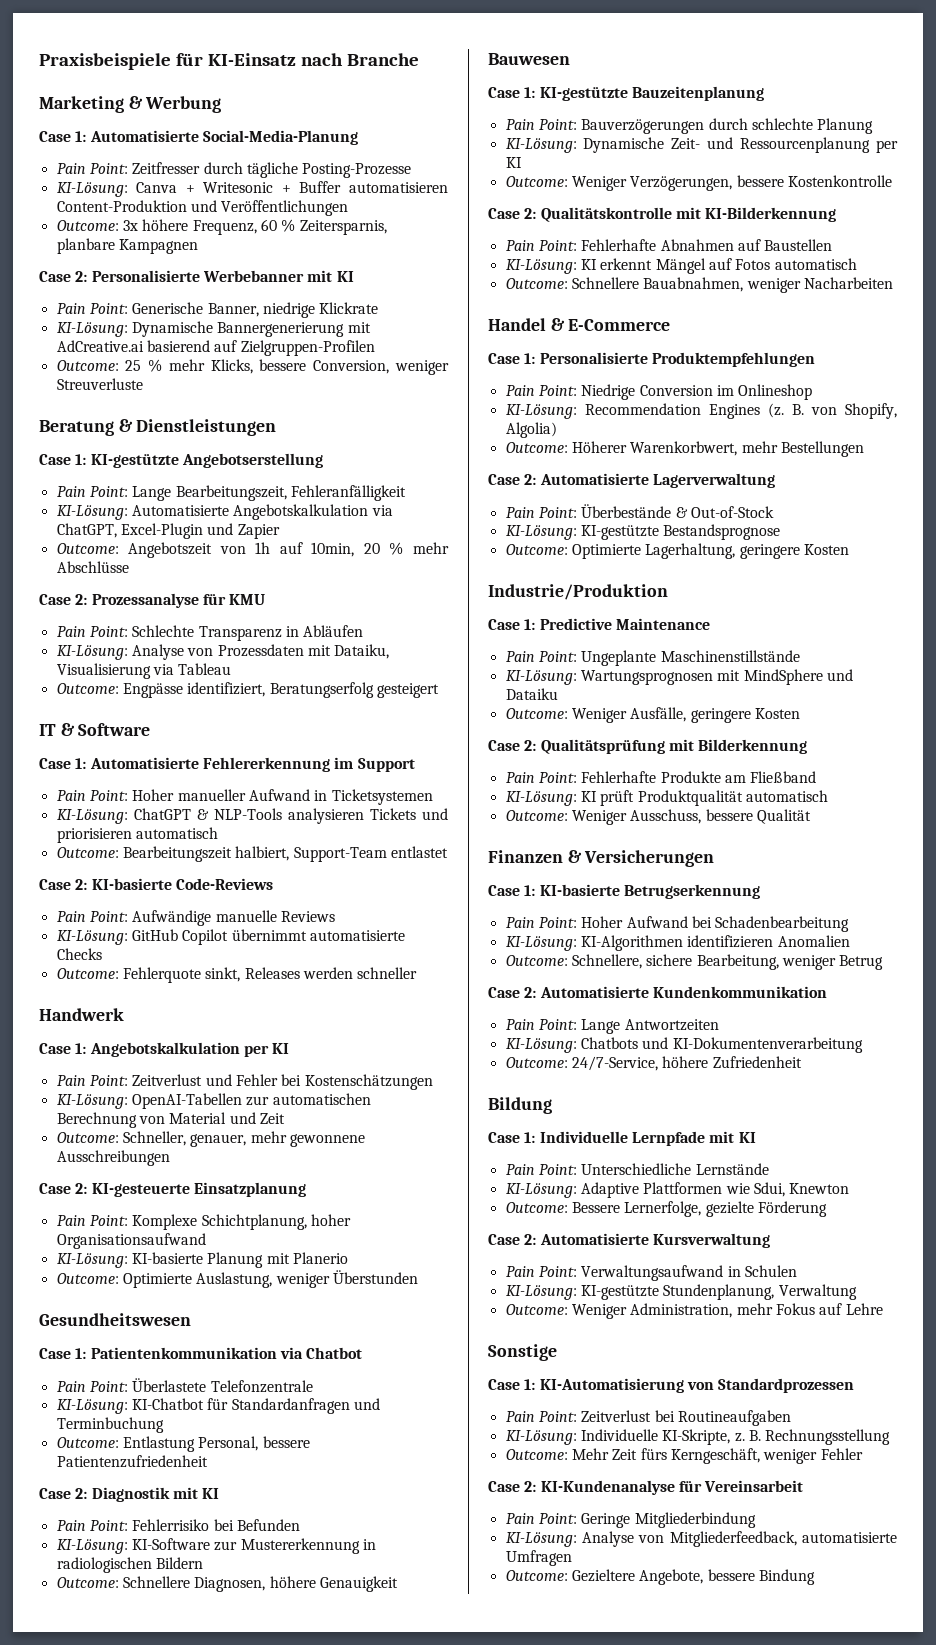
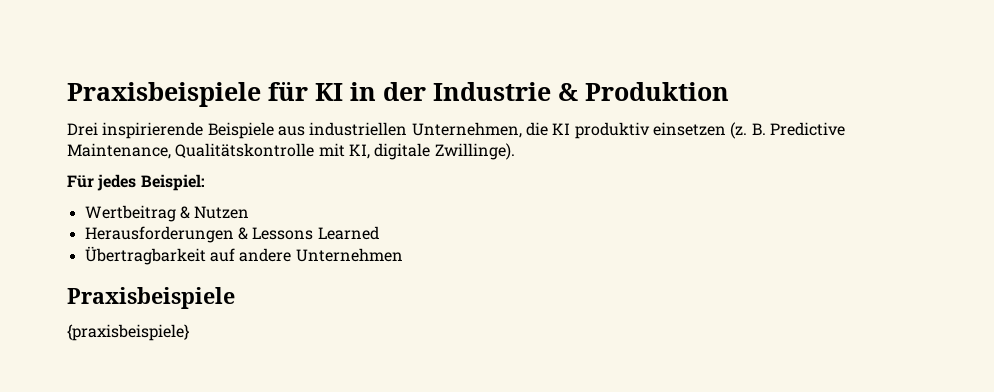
- Praxisbeispiele für KI-Einsatz nach Branche
- Marketing & Werbung
- Case 1: Automatisierte Social-Media-Planung
- Pain Point: Zeitfresser durch tägliche Posting-Prozesse
- KI-Lösung: Canva + Writesonic + Buffer automatisieren Content-Produktion und Veröffentlichungen
- Outcome: 3x höhere Frequenz, 60 % Zeitersparnis, planbare Kampagnen
- Case 2: Personalisierte Werbebanner mit KI
- Pain Point: Generische Banner, niedrige Klickrate
- KI-Lösung: Dynamische Bannergenerierung mit AdCreative.ai basierend auf Zielgruppen-Profilen
- Outcome: 25 % mehr Klicks, bessere Conversion, weniger Streuverluste
- Beratung & Dienstleistungen
- Case 1: KI-gestützte Angebotserstellung
- Pain Point: Lange Bearbeitungszeit, Fehleranfälligkeit
- KI-Lösung: Automatisierte Angebotskalkulation via ChatGPT, Excel-Plugin und Zapier
- Outcome: Angebotszeit von 1h auf 10min, 20 % mehr Abschlüsse
- Case 2: Prozessanalyse für KMU
- Pain Point: Schlechte Transparenz in Abläufen
- KI-Lösung: Analyse von Prozessdaten mit Dataiku, Visualisierung via Tableau
- Outcome: Engpässe identifiziert, Beratungserfolg gesteigert
- IT & Software
- Case 1: Automatisierte Fehlererkennung im Support
- Pain Point: Hoher manueller Aufwand in Ticketsystemen
- KI-Lösung: ChatGPT & NLP-Tools analysieren Tickets und priorisieren automatisch
- Outcome: Bearbeitungszeit halbiert, Support-Team entlastet
- Case 2: KI-basierte Code-Reviews
- Pain Point: Aufwändige manuelle Reviews
- KI-Lösung: GitHub Copilot übernimmt automatisierte Checks
- Outcome: Fehlerquote sinkt, Releases werden schneller
- Handwerk
- Case 1: Angebotskalkulation per KI
- Pain Point: Zeitverlust und Fehler bei Kostenschätzungen
- KI-Lösung: OpenAI-Tabellen zur automatischen Berechnung von Material und Zeit
- Outcome: Schneller, genauer, mehr gewonnene Ausschreibungen
- Case 2: KI-gesteuerte Einsatzplanung
- Pain Point: Komplexe Schichtplanung, hoher Organisationsaufwand
- KI-Lösung: KI-basierte Planung mit Planerio
- Outcome: Optimierte Auslastung, weniger Überstunden
- Gesundheitswesen
- Case 1: Patientenkommunikation via Chatbot
- Pain Point: Überlastete Telefonzentrale
- KI-Lösung: KI-Chatbot für Standardanfragen und Terminbuchung
- Outcome: Entlastung Personal, bessere Patientenzufriedenheit
- Case 2: Diagnostik mit KI
- Pain Point: Fehlerrisiko bei Befunden
- KI-Lösung: KI-Software zur Mustererkennung in radiologischen Bildern
- Outcome: Schnellere Diagnosen, höhere Genauigkeit
- Bauwesen
- Case 1: KI-gestützte Bauzeitenplanung
- Pain Point: Bauverzögerungen durch schlechte Planung
- KI-Lösung: Dynamische Zeit- und Ressourcenplanung per KI
- Outcome: Weniger Verzögerungen, bessere Kostenkontrolle
- Case 2: Qualitätskontrolle mit KI-Bilderkennung
- Pain Point: Fehlerhafte Abnahmen auf Baustellen
- KI-Lösung: KI erkennt Mängel auf Fotos automatisch
- Outcome: Schnellere Bauabnahmen, weniger Nacharbeiten
- Handel & E-Commerce
- Case 1: Personalisierte Produktempfehlungen
- Pain Point: Niedrige Conversion im Onlineshop
- KI-Lösung: Recommendation Engines (z. B. von Shopify, Algolia)
- Outcome: Höherer Warenkorbwert, mehr Bestellungen
- Case 2: Automatisierte Lagerverwaltung
- Pain Point: Überbestände & Out-of-Stock
- KI-Lösung: KI-gestützte Bestandsprognose
- Outcome: Optimierte Lagerhaltung, geringere Kosten
- Industrie/Produktion
- Case 1: Predictive Maintenance
- Pain Point: Ungeplante Maschinenstillstände
- KI-Lösung: Wartungsprognosen mit MindSphere und Dataiku
- Outcome: Weniger Ausfälle, geringere Kosten
- Case 2: Qualitätsprüfung mit Bilderkennung
- Pain Point: Fehlerhafte Produkte am Fließband
- KI-Lösung: KI prüft Produktqualität automatisch
- Outcome: Weniger Ausschuss, bessere Qualität
- Finanzen & Versicherungen
- Case 1: KI-basierte Betrugserkennung
- Pain Point: Hoher Aufwand bei Schadenbearbeitung
- KI-Lösung: KI-Algorithmen identifizieren Anomalien
- Outcome: Schnellere, sichere Bearbeitung, weniger Betrug
- Case 2: Automatisierte Kundenkommunikation
- Pain Point: Lange Antwortzeiten
- KI-Lösung: Chatbots und KI-Dokumentenverarbeitung
- Outcome: 24/7-Service, höhere Zufriedenheit
- Bildung
- Case 1: Individuelle Lernpfade mit KI
- Pain Point: Unterschiedliche Lernstände
- KI-Lösung: Adaptive Plattformen wie Sdui, Knewton
- Outcome: Bessere Lernerfolge, gezielte Förderung
- Case 2: Automatisierte Kursverwaltung
- Pain Point: Verwaltungsaufwand in Schulen
- KI-Lösung: KI-gestützte Stundenplanung, Verwaltung
- Outcome: Weniger Administration, mehr Fokus auf Lehre
- Sonstige
- Case 1: KI-Automatisierung von Standardprozessen
- Pain Point: Zeitverlust bei Routineaufgaben
- KI-Lösung: Individuelle KI-Skripte, z. B. Rechnungsstellung
- Outcome: Mehr Zeit fürs Kerngeschäft, weniger Fehler
- Case 2: KI-Kundenanalyse für Vereinsarbeit
- Pain Point: Geringe Mitgliederbindung
- KI-Lösung: Analyse von Mitgliederfeedback, automatisierte Umfragen
- Outcome: Gezieltere Angebote, bessere Bindung
+ Praxisbeispiele für KI in der Industrie & Produktion
+ Drei inspirierende Beispiele aus industriellen Unternehmen, die KI produktiv einsetzen (z. B. Predictive Maintenance, Qualitätskontrolle mit KI, digitale Zwillinge).
+ Für jedes Beispiel:
+ Wertbeitrag & Nutzen
+ Herausforderungen & Lessons Learned
+ Übertragbarkeit auf andere Unternehmen
+ Praxisbeispiele
+ {praxisbeispiele}

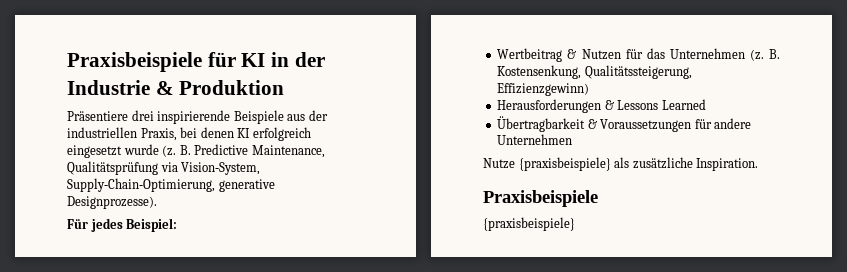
- Drei inspirierende Beispiele aus industriellen Unternehmen, die KI produktiv einsetzen (z. B. Predictive Maintenance, Qualitätskontrolle mit KI, digitale Zwillinge).
+ Präsentiere drei inspirierende Beispiele aus der industriellen Praxis, bei denen KI erfolgreich eingesetzt wurde (z. B. Predictive Maintenance, Qualitätsprüfung via Vision‑System, Supply‑Chain‑Optimierung, generative Designprozesse).
- Wertbeitrag & Nutzen
+ Wertbeitrag & Nutzen für das Unternehmen (z. B. Kostensenkung, Qualitätssteigerung, Effizienzgewinn)
- Übertragbarkeit auf andere Unternehmen
+ Übertragbarkeit & Voraussetzungen für andere Unternehmen
+ Nutze {praxisbeispiele} als zusätzliche Inspiration.

